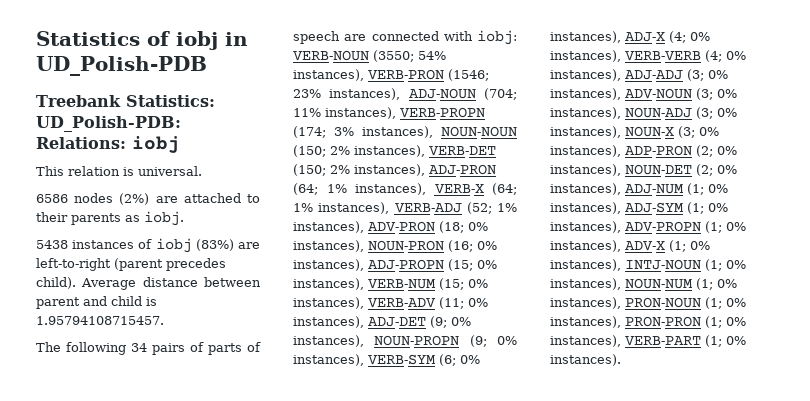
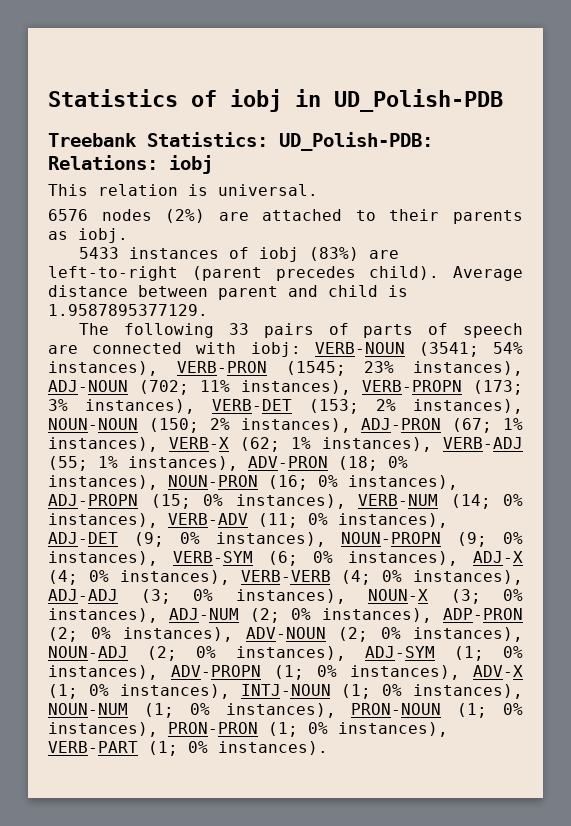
- 6586 nodes (2%) are attached to their parents as iobj.
+ 6576 nodes (2%) are attached to their parents as iobj.
- 5438 instances of iobj (83%) are left-to-right (parent precedes child).
+ 5433 instances of iobj (83%) are left-to-right (parent precedes child).
- Average distance between parent and child is 1.95794108715457.
+ Average distance between parent and child is 1.9587895377129.
- The following 34 pairs of parts of speech are connected with iobj:
+ The following 33 pairs of parts of speech are connected with iobj:
- VERB-NOUN (3550;
+ VERB-NOUN (3541;
- 54% instances), VERB-PRON (1546;
+ 54% instances), VERB-PRON (1545;
- 23% instances), ADJ-NOUN (704;
+ 23% instances), ADJ-NOUN (702;
- 11% instances), VERB-PROPN (174;
+ 11% instances), VERB-PROPN (173;
- 3% instances), NOUN-NOUN (150; 2% instances), VERB-DET (150; 2% instances), ADJ-PRON (64;
+ 3% instances), VERB-DET (153; 2% instances), NOUN-NOUN (150; 2% instances), ADJ-PRON (67;
- 1% instances), VERB-X (64;
+ 1% instances), VERB-X (62;
- 1% instances), VERB-ADJ (52;
+ 1% instances), VERB-ADJ (55;
- 0% instances), VERB-NUM (15;
+ 0% instances), VERB-NUM (14;
- 0% instances), ADV-NOUN (3; 0% instances), NOUN-ADJ (3; 0% instances), NOUN-X (3;
+ 0% instances), NOUN-X (3; 0% instances), ADJ-NUM (2;
- 0% instances), NOUN-DET (2; 0% instances), ADJ-NUM (1;
+ 0% instances), ADV-NOUN (2; 0% instances), NOUN-ADJ (2;

